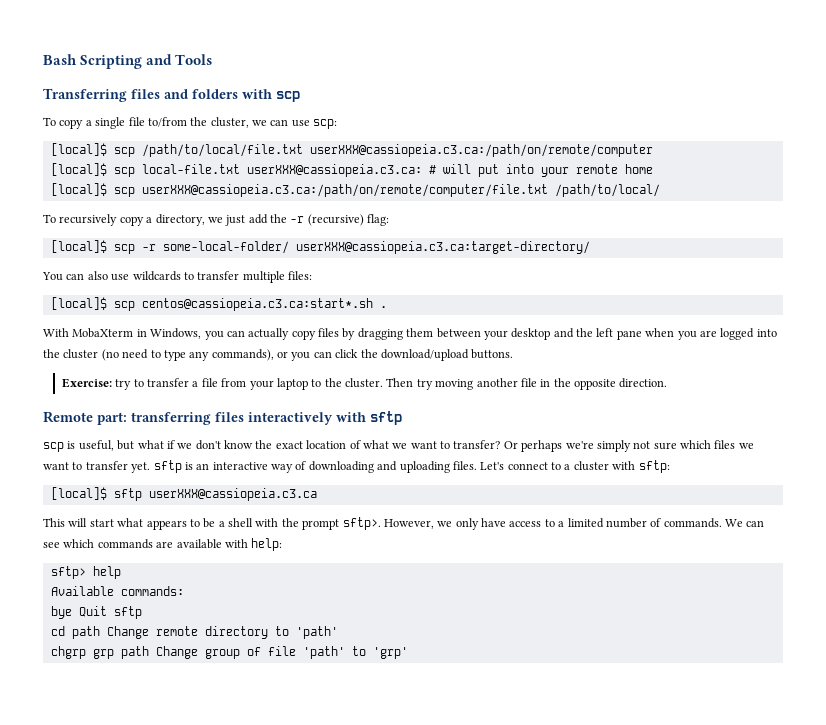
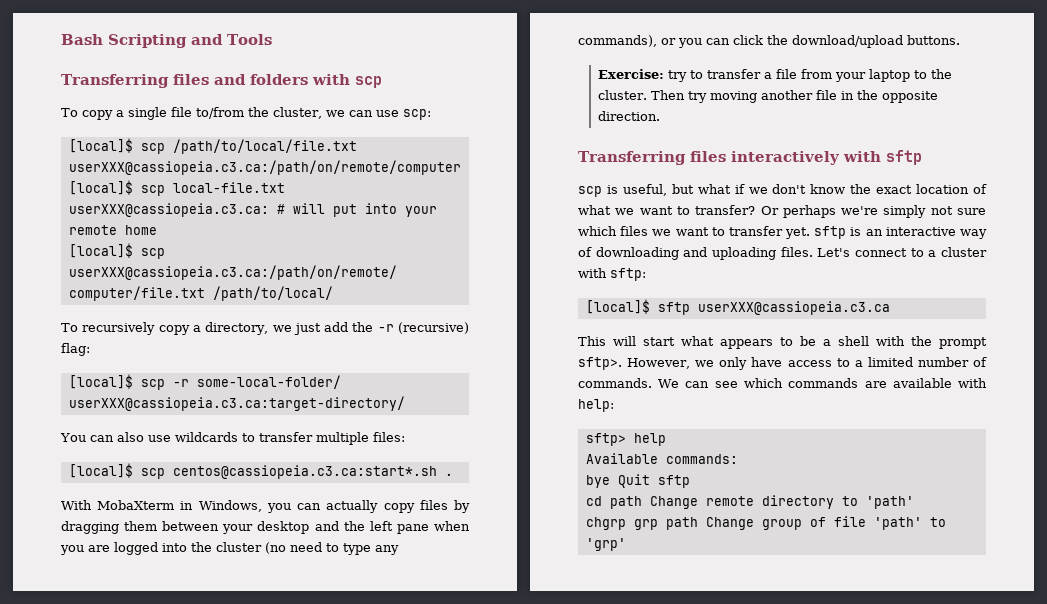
- Remote part: transferring files interactively with sftp
+ Transferring files interactively with sftp

